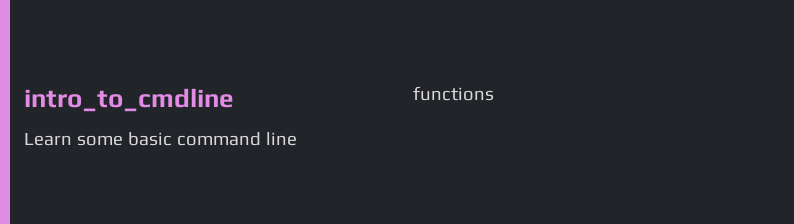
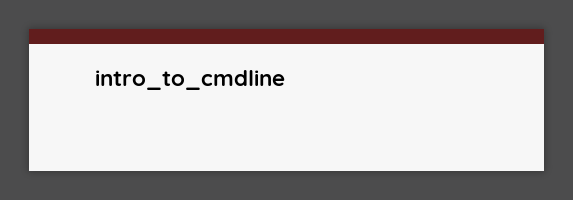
- Learn some basic command line functions

